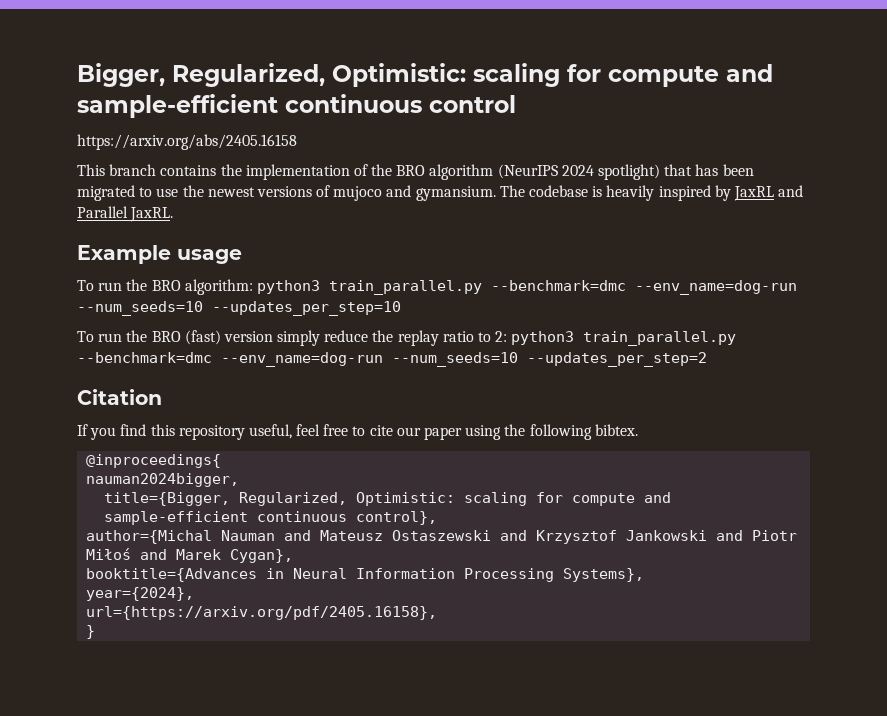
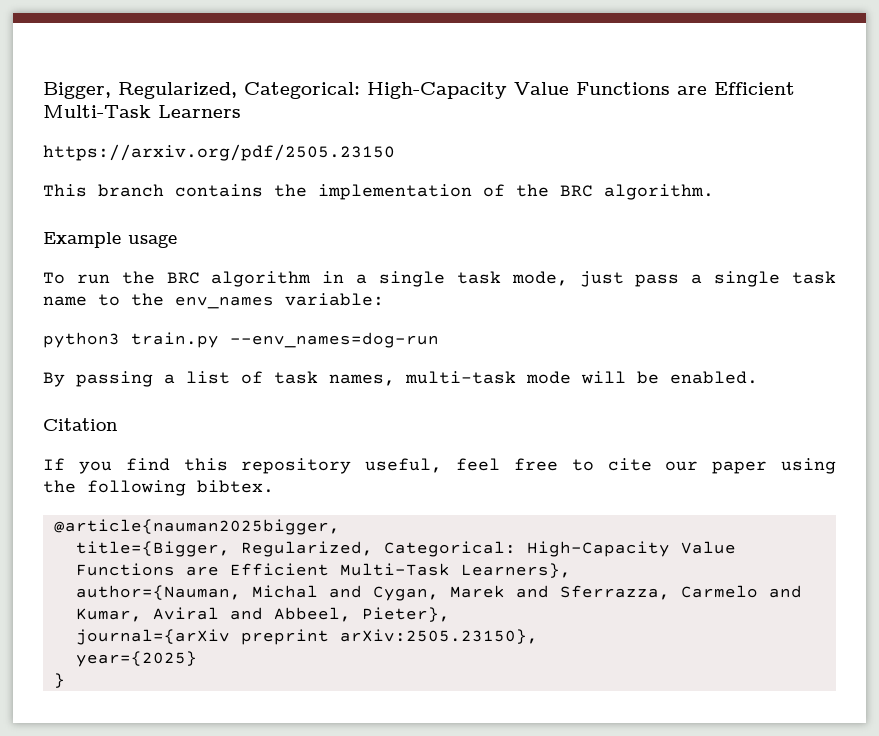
- Bigger, Regularized, Optimistic: scaling for compute and sample-efficient continuous control
- https://arxiv.org/abs/2405.16158
+ Bigger, Regularized, Categorical: High-Capacity Value Functions are Efficient Multi-Task Learners
+ https://arxiv.org/pdf/2505.23150
- This branch contains the implementation of the BRO algorithm (NeurIPS 2024 spotlight) that has been migrated to use the newest versions of mujoco and gymansium. The codebase is heavily inspired by JaxRL and Parallel JaxRL.
+ This branch contains the implementation of the BRC algorithm.
- To run the BRO algorithm: python3 train_parallel.py --benchmark=dmc --env_name=dog-run --num_seeds=10 --updates_per_step=10
- To run the BRO (fast) version simply reduce the replay ratio to 2: python3 train_parallel.py --benchmark=dmc --env_name=dog-run --num_seeds=10 --updates_per_step=2
+ To run the BRC algorithm in a single task mode, just pass a single task name to the env_names variable:
+ python3 train.py --env_names=dog-run
+ By passing a list of task names, multi-task mode will be enabled.
- @inproceedings{
- nauman2024bigger,
+ @article{nauman2025bigger,
- title={Bigger, Regularized, Optimistic: scaling for compute and sample-efficient continuous control},
- author={Michal Nauman and Mateusz Ostaszewski and Krzysztof Jankowski and Piotr Miłoś and Marek Cygan},
- booktitle={Advances in Neural Information Processing Systems},
- year={2024},
- url={https://arxiv.org/pdf/2405.16158},
+ title={Bigger, Regularized, Categorical: High-Capacity Value Functions are Efficient Multi-Task Learners},
+ author={Nauman, Michal and Cygan, Marek and Sferrazza, Carmelo and Kumar, Aviral and Abbeel, Pieter},
+ journal={arXiv preprint arXiv:2505.23150},
+ year={2025}

